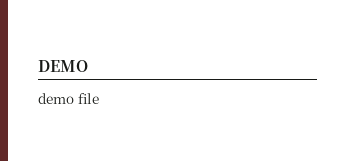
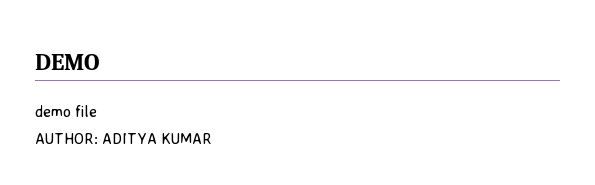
+ AUTHOR: ADITYA KUMAR

